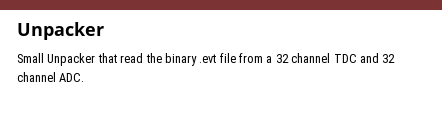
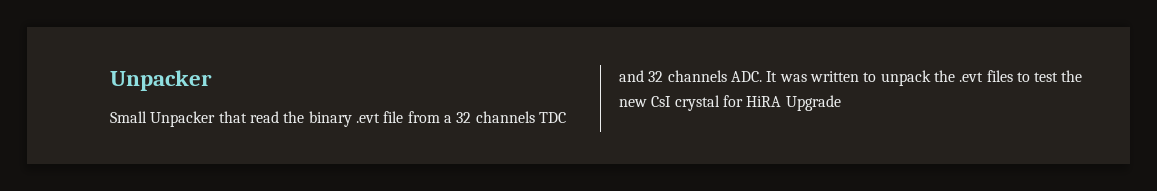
- Small Unpacker that read the binary .evt file from a 32 channel TDC and 32 channel ADC.
+ Small Unpacker that read the binary .evt file from a 32 channels TDC and 32 channels ADC. It was written to unpack the .evt files to test the new CsI crystal for HiRA Upgrade

